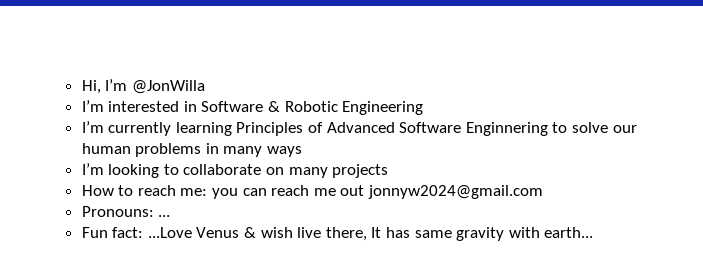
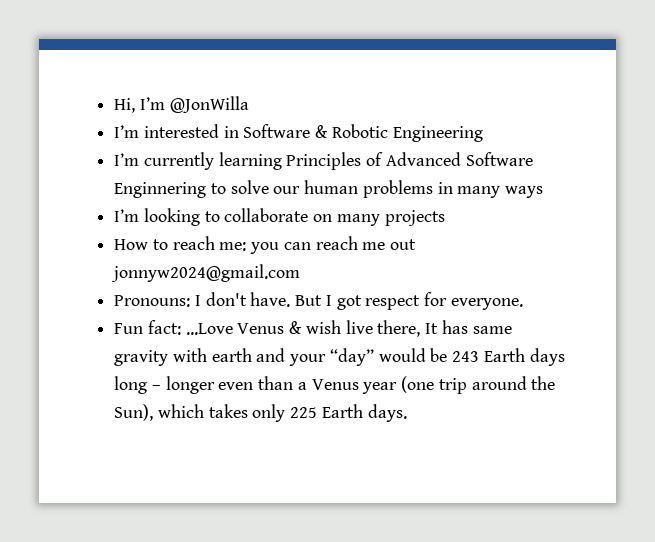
- Pronouns: ...
+ Pronouns: I don't have. But I got respect for everyone.
- Fun fact: ...Love Venus & wish live there, It has same gravity with earth...
+ Fun fact: ...Love Venus & wish live there, It has same gravity with earth and your “day” would be 243 Earth days long – longer even than a Venus year (one trip around the Sun), which takes only 225 Earth days.

